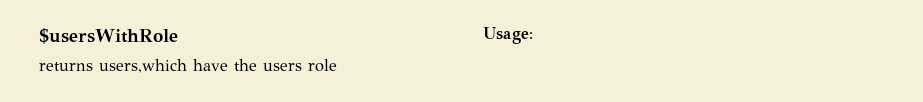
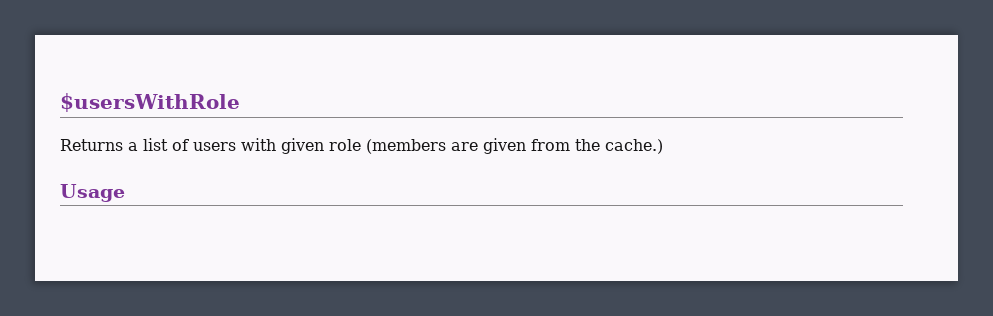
- returns users,which have the users role
- Usage:
+ Returns a list of users with given role (members are given from the cache.)
+ Usage

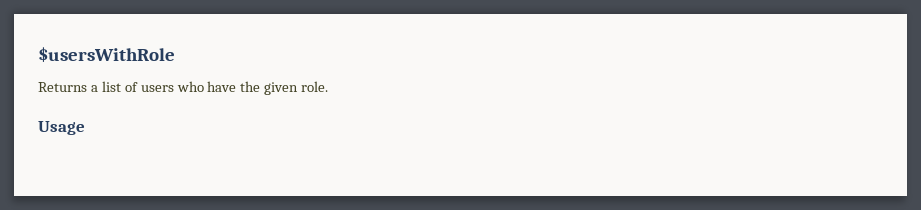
- Returns a list of users with given role (members are given from the cache.)
+ Returns a list of users who have the given role.

